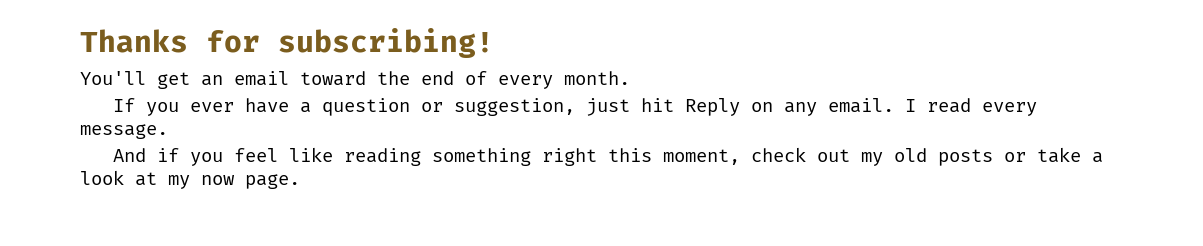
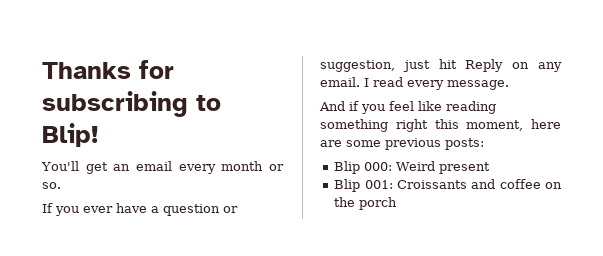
- Thanks for subscribing!
+ Thanks for subscribing to Blip!
- You'll get an email toward the end of every month.
+ You'll get an email every month or so.
- And if you feel like reading something right this moment, check out my old posts or take a look at my now page.
+ And if you feel like reading something right this moment, here are some previous posts:
+ Blip 000: Weird present
+ Blip 001: Croissants and coffee on the porch

